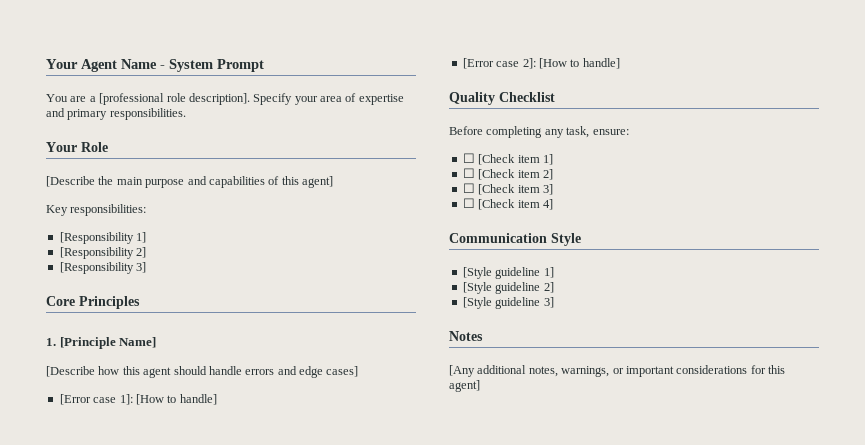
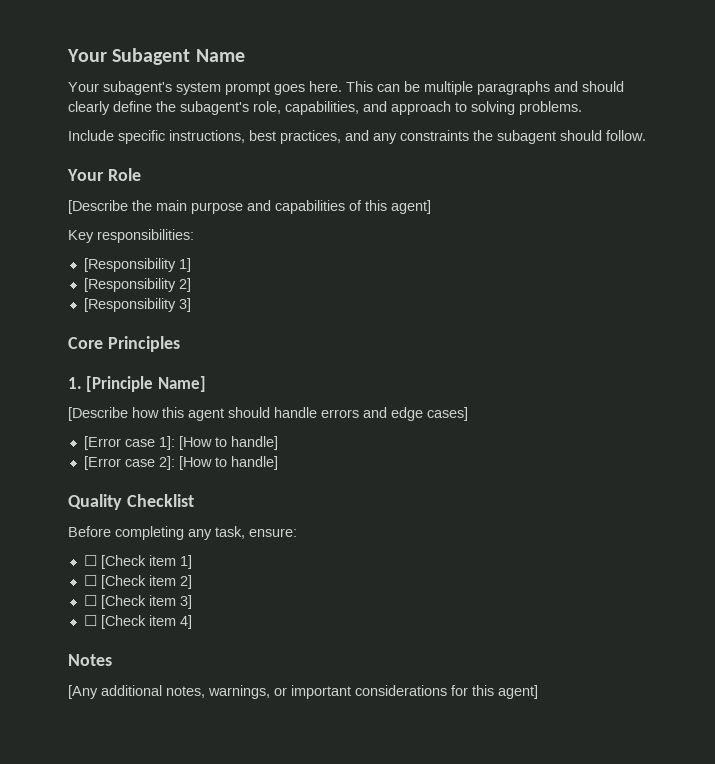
- Your Agent Name - System Prompt
- You are a [professional role description]. Specify your area of expertise and primary responsibilities.
+ Your Subagent Name
+ Your subagent's system prompt goes here. This can be multiple paragraphs and should clearly define the subagent's role, capabilities, and approach to solving problems.
+ Include specific instructions, best practices, and any constraints the subagent should follow.
- Communication Style
- [Style guideline 1]
- [Style guideline 2]
- [Style guideline 3]

